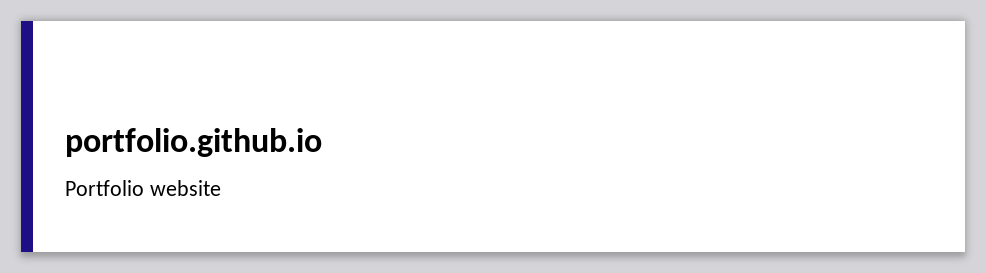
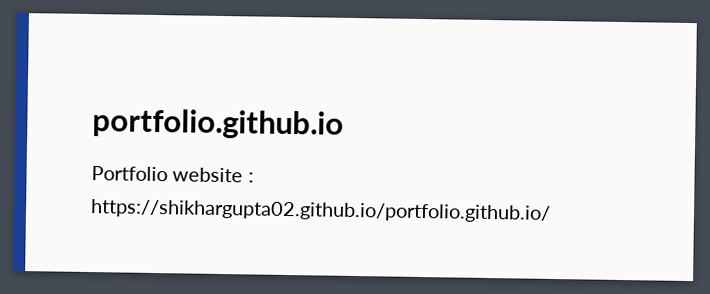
- Portfolio website
+ Portfolio website : https://shikhargupta02.github.io/portfolio.github.io/

